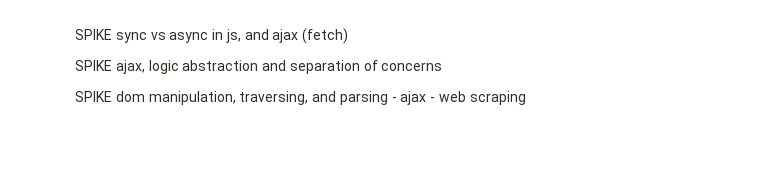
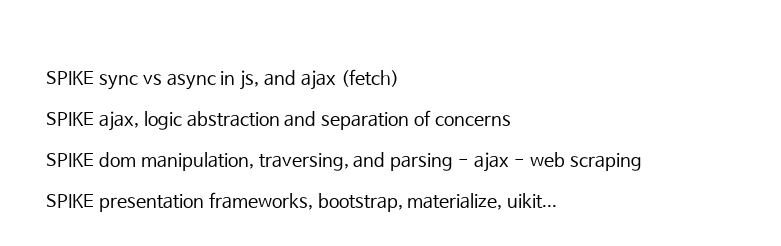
+ SPIKE presentation frameworks, bootstrap, materialize, uikit...

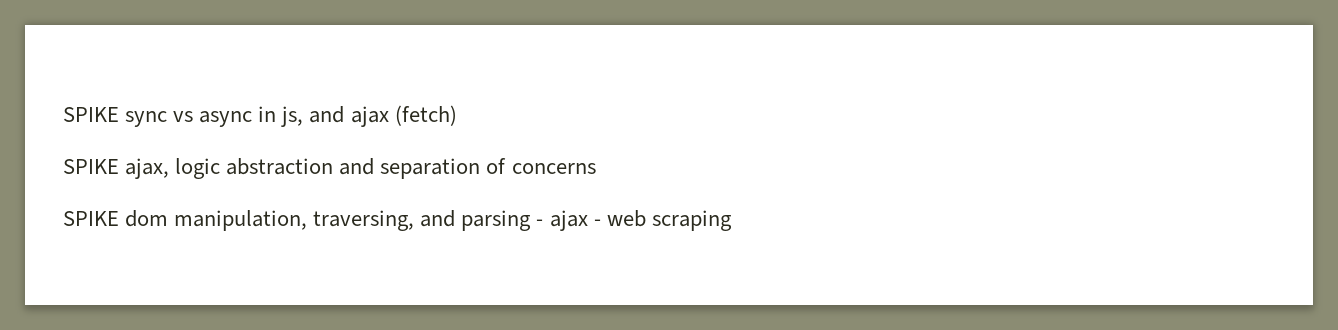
- SPIKE presentation frameworks, bootstrap, materialize, uikit...

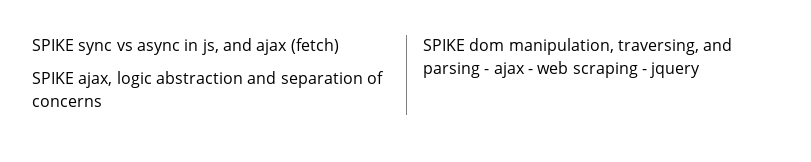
- SPIKE dom manipulation, traversing, and parsing - ajax - web scraping
+ SPIKE dom manipulation, traversing, and parsing - ajax - web scraping - jquery

